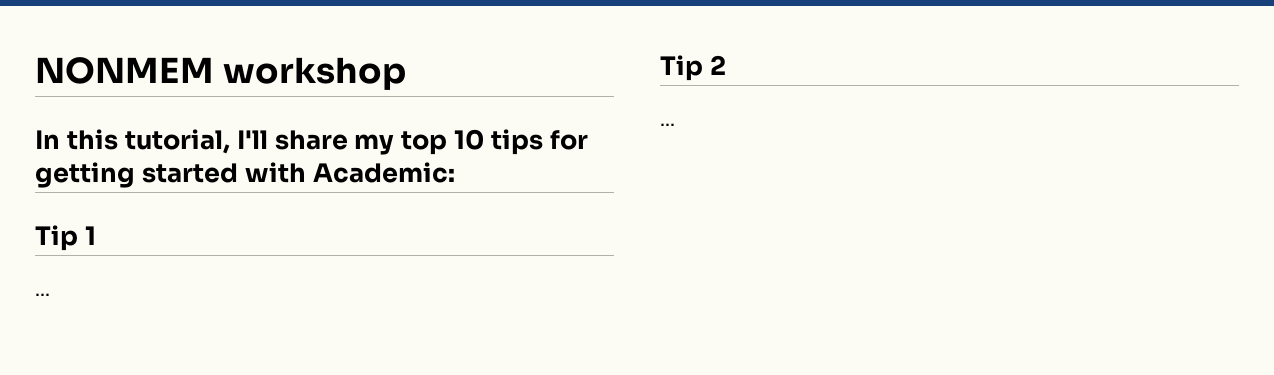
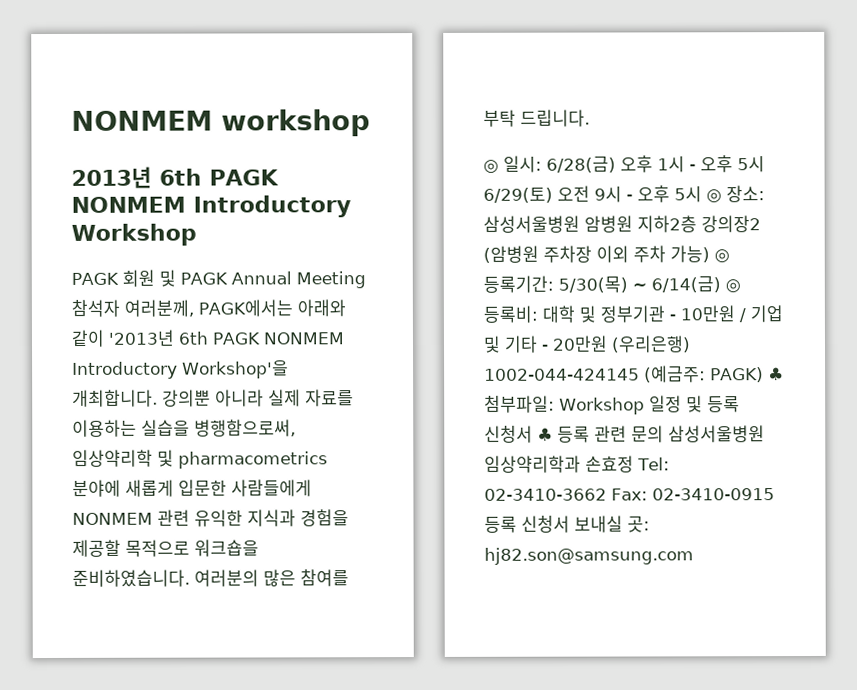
- In this tutorial, I'll share my top 10 tips for getting started with Academic:
- Tip 1
- ...
- Tip 2
- ...
+ 2013년 6th PAGK NONMEM Introductory Workshop
+ PAGK 회원 및 PAGK Annual Meeting 참석자 여러분께, PAGK에서는 아래와 같이 '2013년 6th PAGK NONMEM Introductory Workshop'을 개최합니다. 강의뿐 아니라 실제 자료를 이용하는 실습을 병행함으로써, 임상약리학 및 pharmacometrics 분야에 새롭게 입문한 사람들에게 NONMEM 관련 유익한 지식과 경험을 제공할 목적으로 워크숍을 준비하였습니다. 여러분의 많은 참여를 부탁 드립니다.
+ ◎ 일시: 6/28(금) 오후 1시 - 오후 5시 6/29(토) 오전 9시 - 오후 5시 ◎ 장소: 삼성서울병원 암병원 지하2층 강의장2 (암병원 주차장 이외 주차 가능) ◎ 등록기간: 5/30(목) ~ 6/14(금) ◎ 등록비: 대학 및 정부기관 - 10만원 / 기업 및 기타 - 20만원 (우리은행) 1002-044-424145 (예금주: PAGK) ♣ 첨부파일: Workshop 일정 및 등록 신청서 ♣ 등록 관련 문의 삼성서울병원 임상약리학과 손효정 Tel: 02-3410-3662 Fax: 02-3410-0915 등록 신청서 보내실 곳: hj82.son@samsung.com

